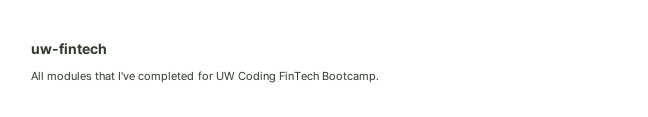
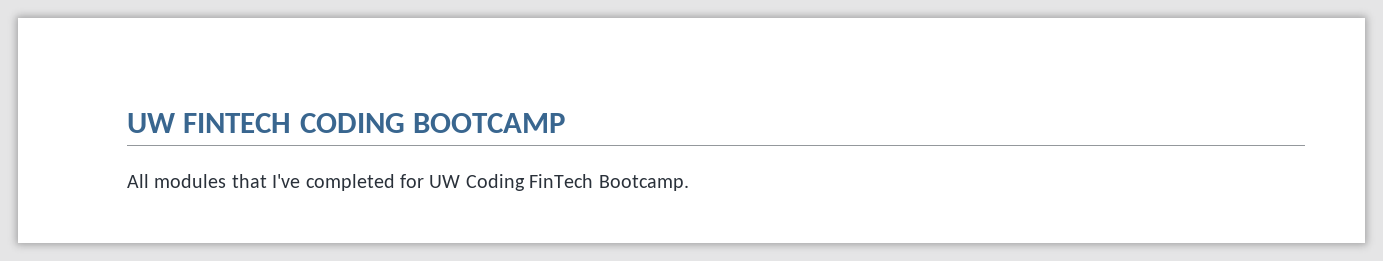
- uw-fintech
+ UW FINTECH CODING BOOTCAMP

